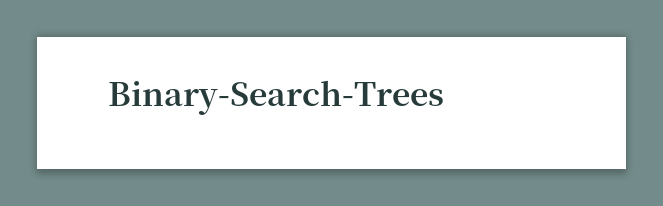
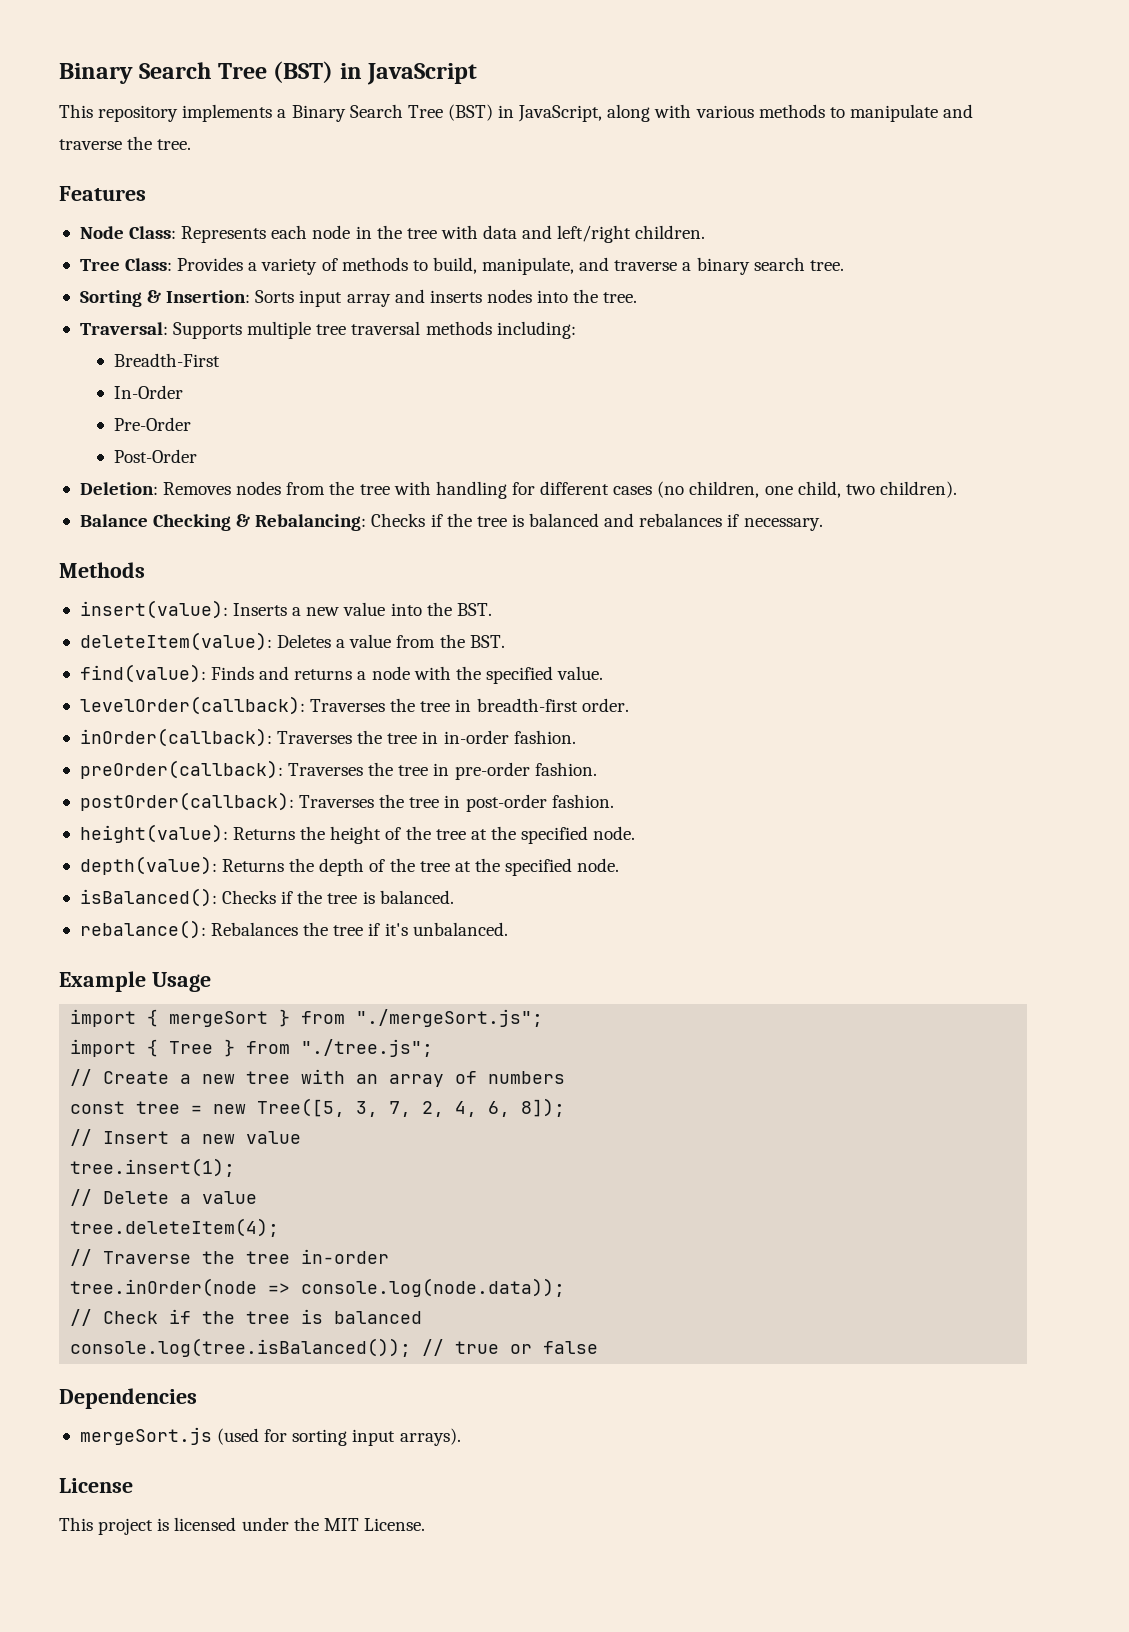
- Binary-Search-Trees
+ Binary Search Tree (BST) in JavaScript
+ This repository implements a Binary Search Tree (BST) in JavaScript, along with various methods to manipulate and traverse the tree.
+ Features
+ Node Class: Represents each node in the tree with data and left/right children.
+ Tree Class: Provides a variety of methods to build, manipulate, and traverse a binary search tree.
+ Sorting & Insertion: Sorts input array and inserts nodes into the tree.
+ Traversal: Supports multiple tree traversal methods including:
+ Breadth-First
+ In-Order
+ Pre-Order
+ Post-Order
+ Deletion: Removes nodes from the tree with handling for different cases (no children, one child, two children).
+ Balance Checking & Rebalancing: Checks if the tree is balanced and rebalances if necessary.
+ Methods
+ insert(value): Inserts a new value into the BST.
+ deleteItem(value): Deletes a value from the BST.
+ find(value): Finds and returns a node with the specified value.
+ levelOrder(callback): Traverses the tree in breadth-first order.
+ inOrder(callback): Traverses the tree in in-order fashion.
+ preOrder(callback): Traverses the tree in pre-order fashion.
+ postOrder(callback): Traverses the tree in post-order fashion.
+ height(value): Returns the height of the tree at the specified node.
+ depth(value): Returns the depth of the tree at the specified node.
+ isBalanced(): Checks if the tree is balanced.
+ rebalance(): Rebalances the tree if it's unbalanced.
+ Example Usage
+ import { mergeSort } from "./mergeSort.js";
+ import { Tree } from "./tree.js";
+ // Create a new tree with an array of numbers
+ const tree = new Tree([5, 3, 7, 2, 4, 6, 8]);
+ // Insert a new value
+ tree.insert(1);
+ // Delete a value
+ tree.deleteItem(4);
+ // Traverse the tree in-order
+ tree.inOrder(node => console.log(node.data));
+ // Check if the tree is balanced
+ console.log(tree.isBalanced()); // true or false
+ Dependencies
+ mergeSort.js (used for sorting input arrays).
+ License
+ This project is licensed under the MIT License.

